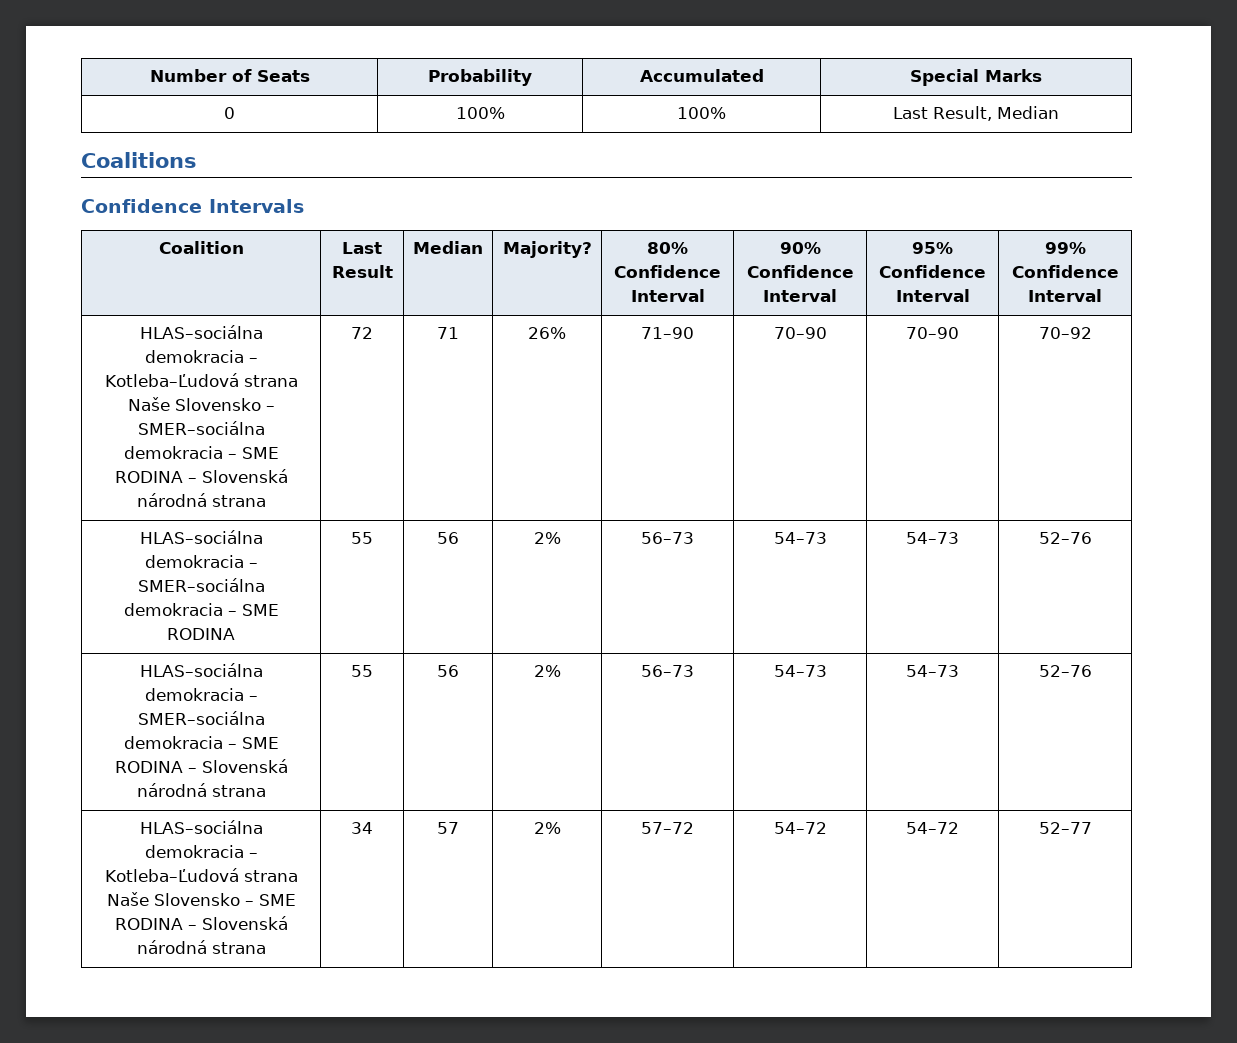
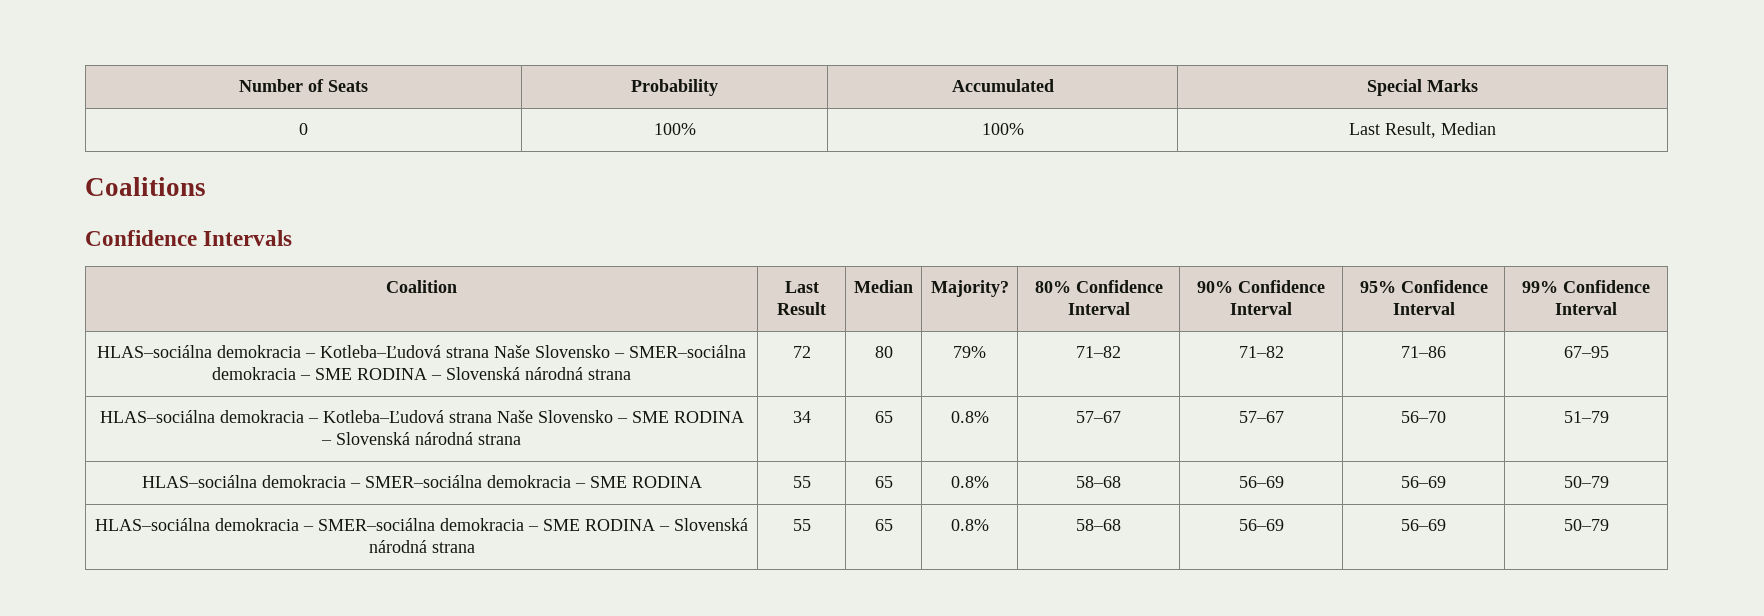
- HLAS–sociálna demokracia – Kotleba–Ľudová strana Naše Slovensko – SMER–sociálna demokracia – SME RODINA – Slovenská národná strana | 72 | 71 | 26% | 71–90 | 70–90 | 70–90 | 70–92
- HLAS–sociálna demokracia – SMER–sociálna demokracia – SME RODINA | 55 | 56 | 2% | 56–73 | 54–73 | 54–73 | 52–76
- HLAS–sociálna demokracia – SMER–sociálna demokracia – SME RODINA – Slovenská národná strana | 55 | 56 | 2% | 56–73 | 54–73 | 54–73 | 52–76
+ HLAS–sociálna demokracia – Kotleba–Ľudová strana Naše Slovensko – SMER–sociálna demokracia – SME RODINA – Slovenská národná strana | 72 | 80 | 79% | 71–82 | 71–82 | 71–86 | 67–95
- HLAS–sociálna demokracia – Kotleba–Ľudová strana Naše Slovensko – SME RODINA – Slovenská národná strana | 34 | 57 | 2% | 57–72 | 54–72 | 54–72 | 52–77
+ HLAS–sociálna demokracia – Kotleba–Ľudová strana Naše Slovensko – SME RODINA – Slovenská národná strana | 34 | 65 | 0.8% | 57–67 | 57–67 | 56–70 | 51–79
+ HLAS–sociálna demokracia – SMER–sociálna demokracia – SME RODINA | 55 | 65 | 0.8% | 58–68 | 56–69 | 56–69 | 50–79
+ HLAS–sociálna demokracia – SMER–sociálna demokracia – SME RODINA – Slovenská národná strana | 55 | 65 | 0.8% | 58–68 | 56–69 | 56–69 | 50–79

